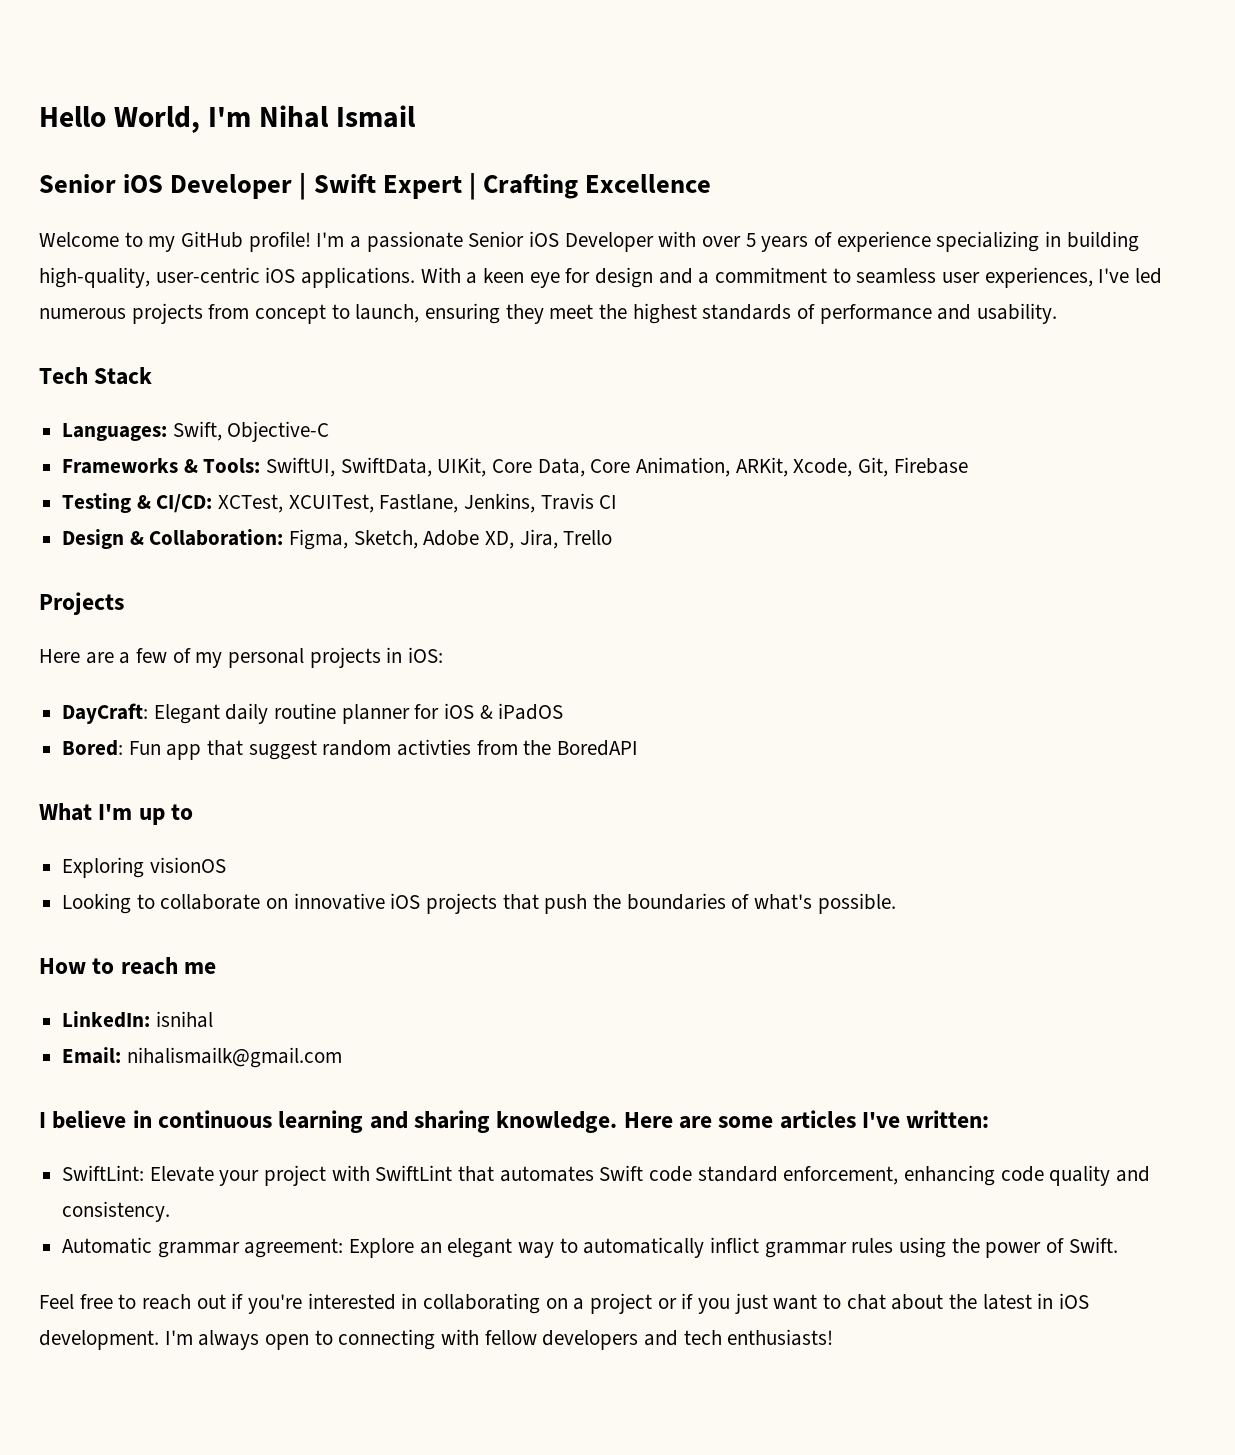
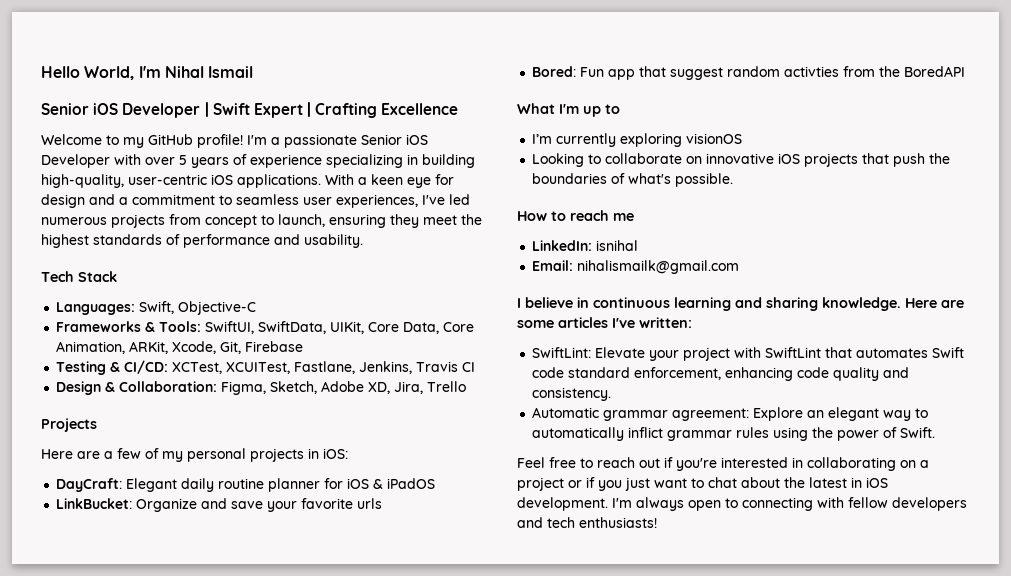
+ LinkBucket: Organize and save your favorite urls
- Exploring visionOS
+ I’m currently exploring visionOS

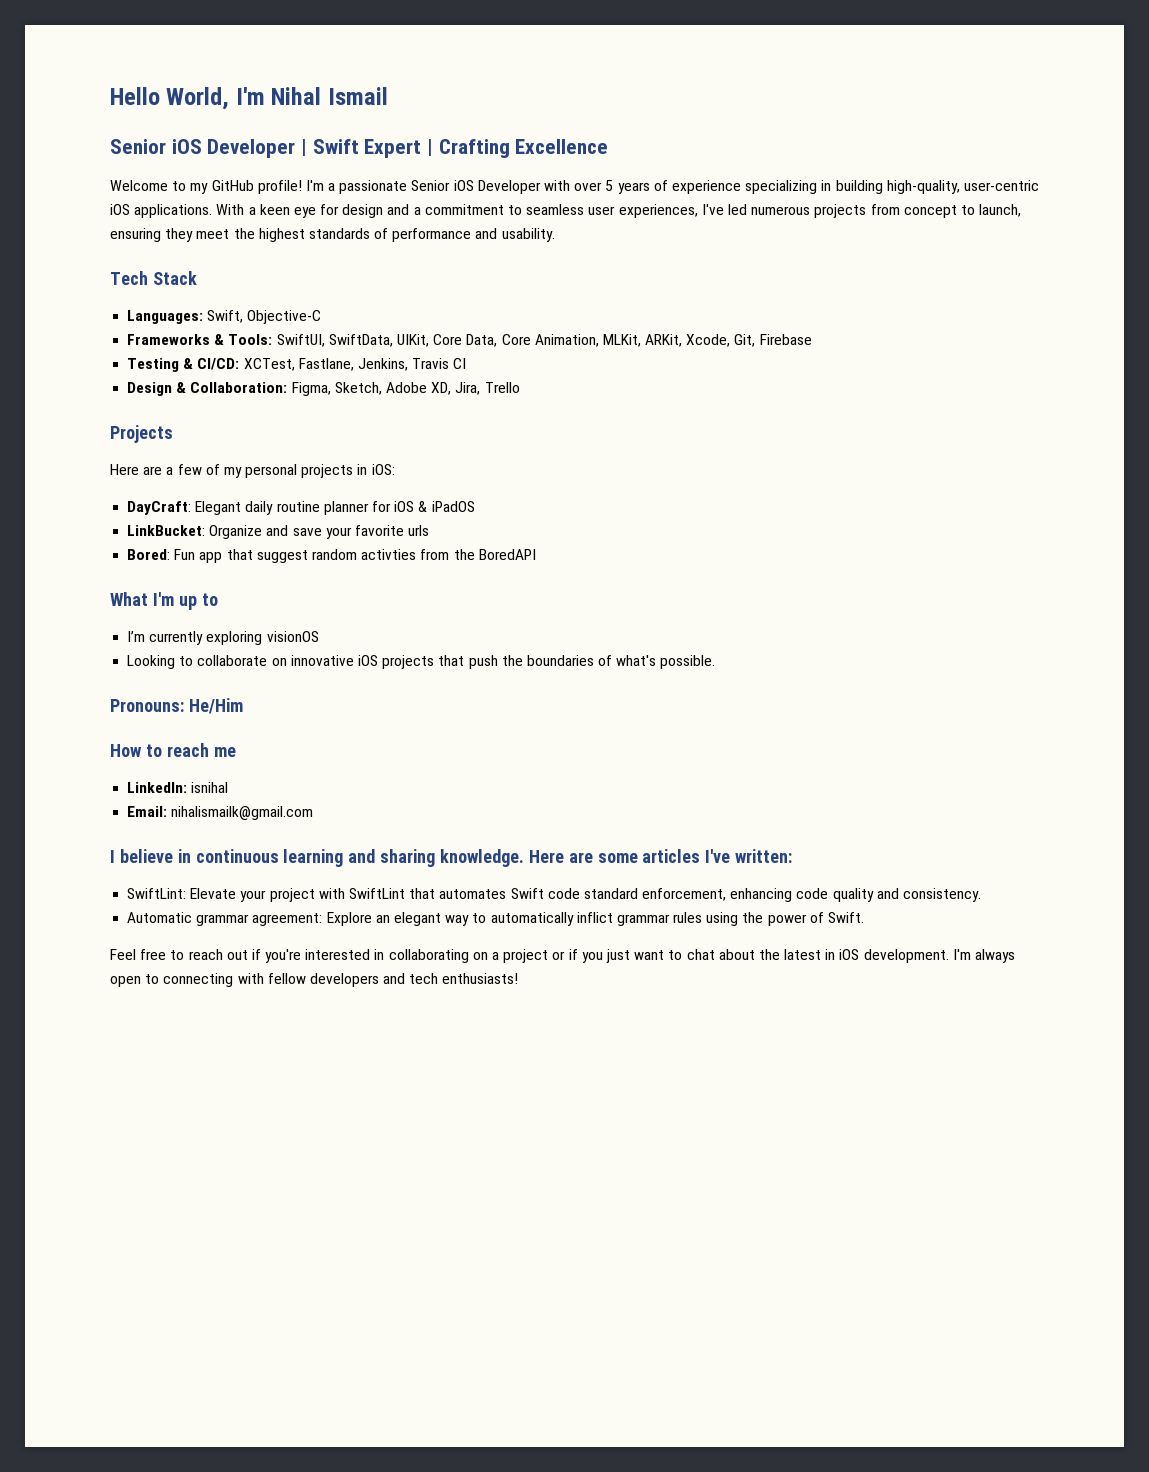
- Frameworks & Tools: SwiftUI, SwiftData, UIKit, Core Data, Core Animation, ARKit, Xcode, Git, Firebase
+ Frameworks & Tools: SwiftUI, SwiftData, UIKit, Core Data, Core Animation, MLKit, ARKit, Xcode, Git, Firebase
- Testing & CI/CD: XCTest, XCUITest, Fastlane, Jenkins, Travis CI
+ Testing & CI/CD: XCTest, Fastlane, Jenkins, Travis CI
+ Pronouns: He/Him

